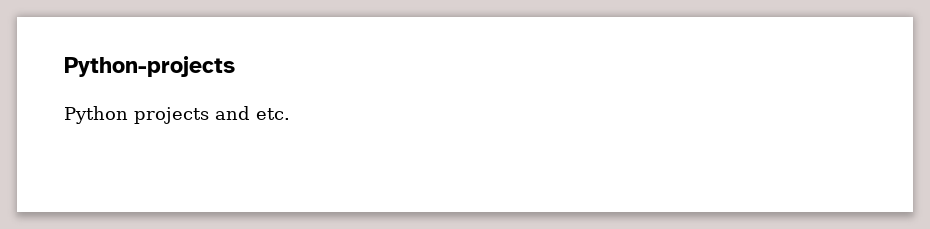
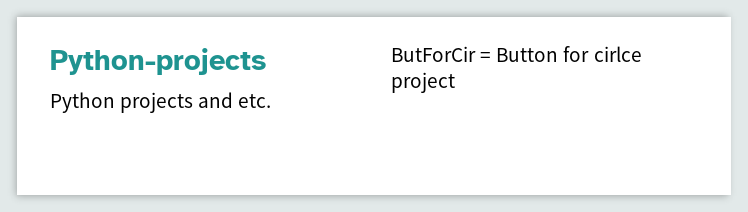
- Python projects and etc.
+ Python projects and etc. ButForCir = Button for cirlce project

